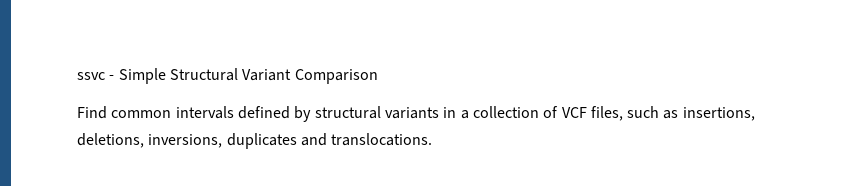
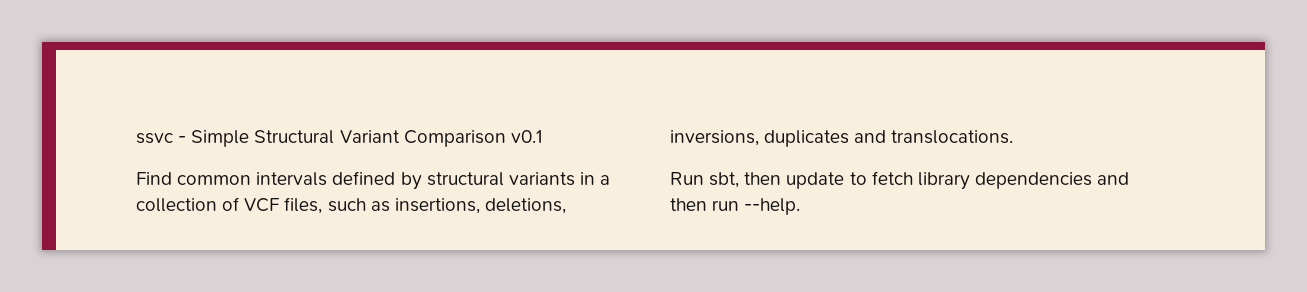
- ssvc - Simple Structural Variant Comparison
+ ssvc - Simple Structural Variant Comparison v0.1
+ Run sbt, then update to fetch library dependencies and then run --help.

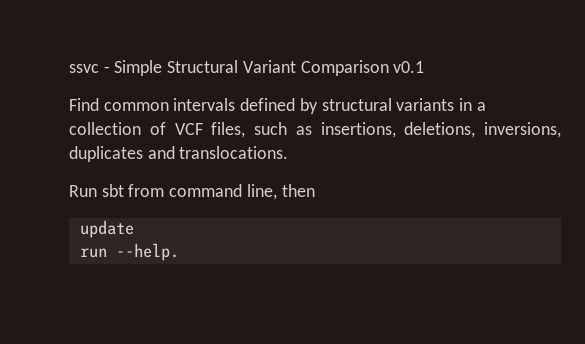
- Run sbt, then update to fetch library dependencies and then run --help.
+ Run sbt from command line, then
+ update
+ run --help.

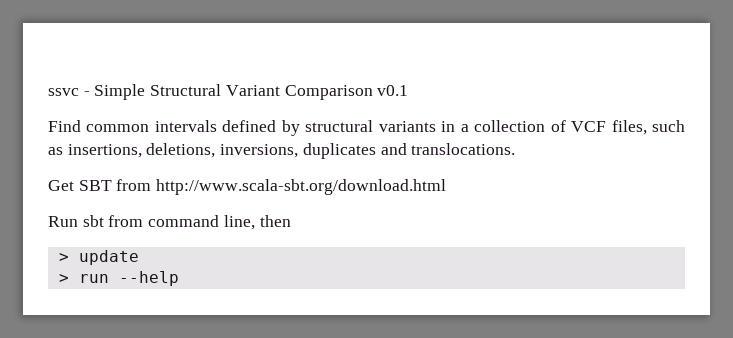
+ Get SBT from http://www.scala-sbt.org/download.html
- update
+ > update
- run --help.
+ > run --help

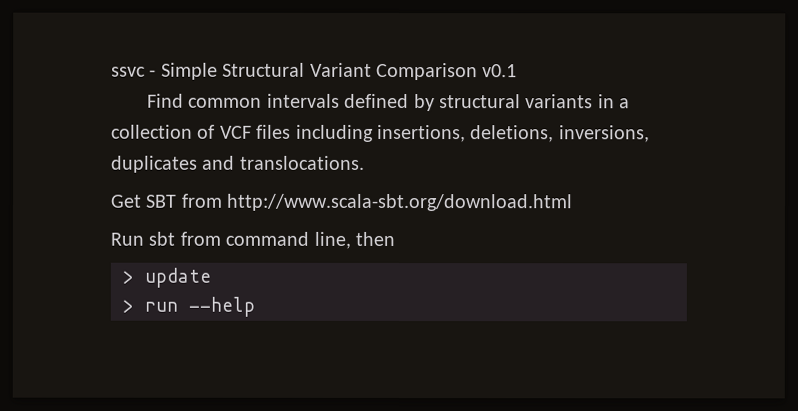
- Find common intervals defined by structural variants in a collection of VCF files, such as insertions, deletions, inversions, duplicates and translocations.
+ Find common intervals defined by structural variants in a collection of VCF files including insertions, deletions, inversions, duplicates and translocations.

